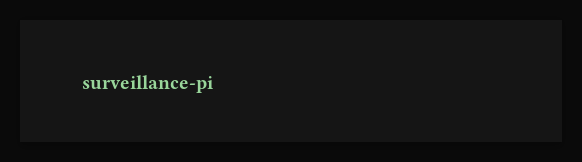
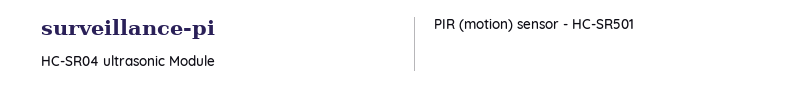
+ HC-SR04 ultrasonic Module
+ PIR (motion) sensor - HC-SR501

